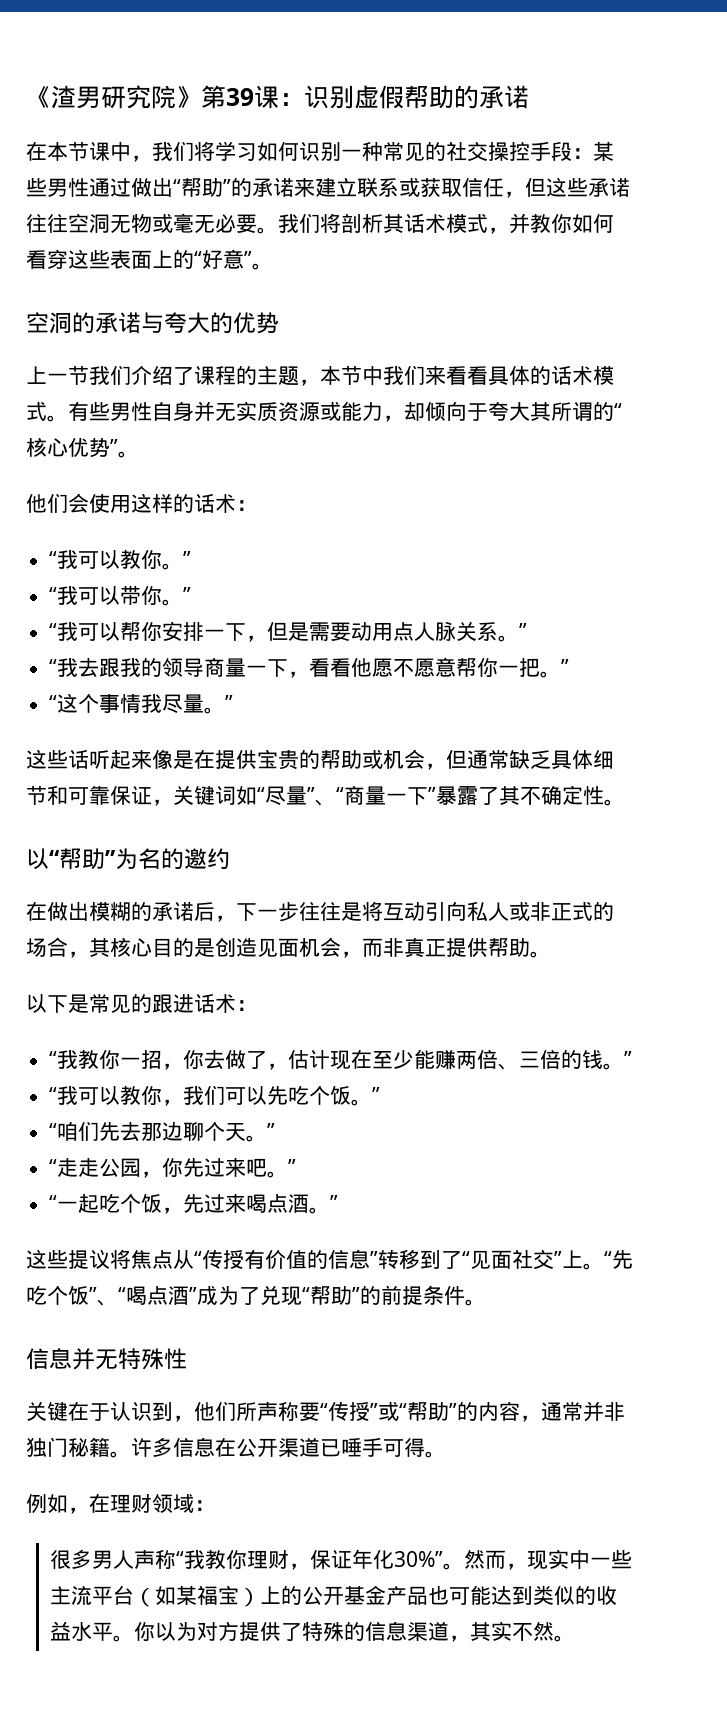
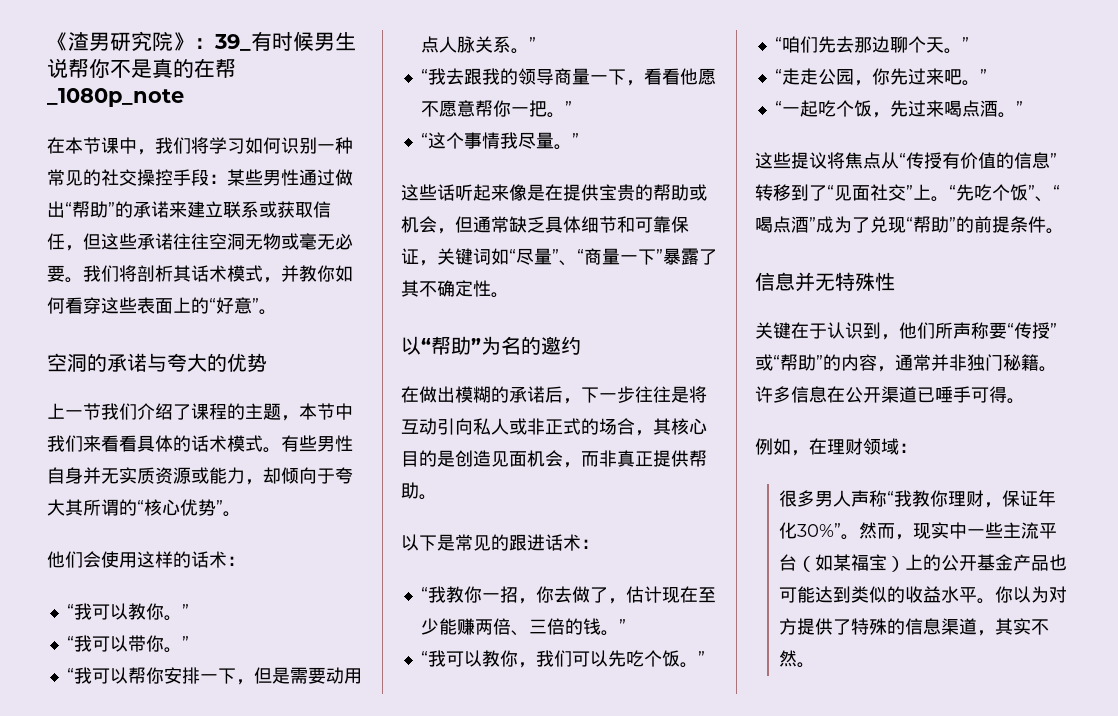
- 《渣男研究院》第39课：识别虚假帮助的承诺
+ 《渣男研究院》：39_有时候男生说帮你不是真的在帮_1080p_note

